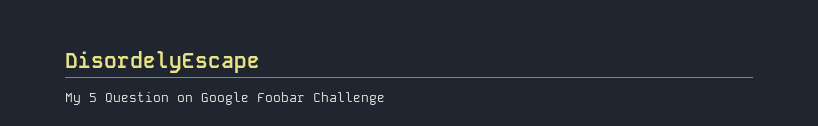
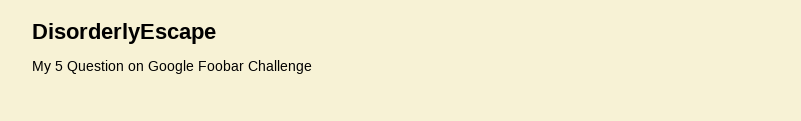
- DisordelyEscape
+ DisorderlyEscape

